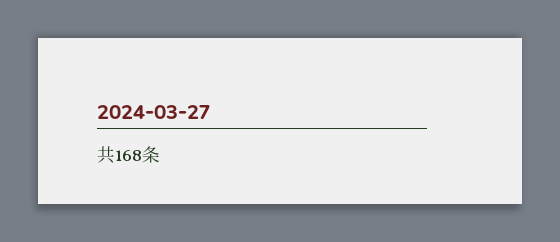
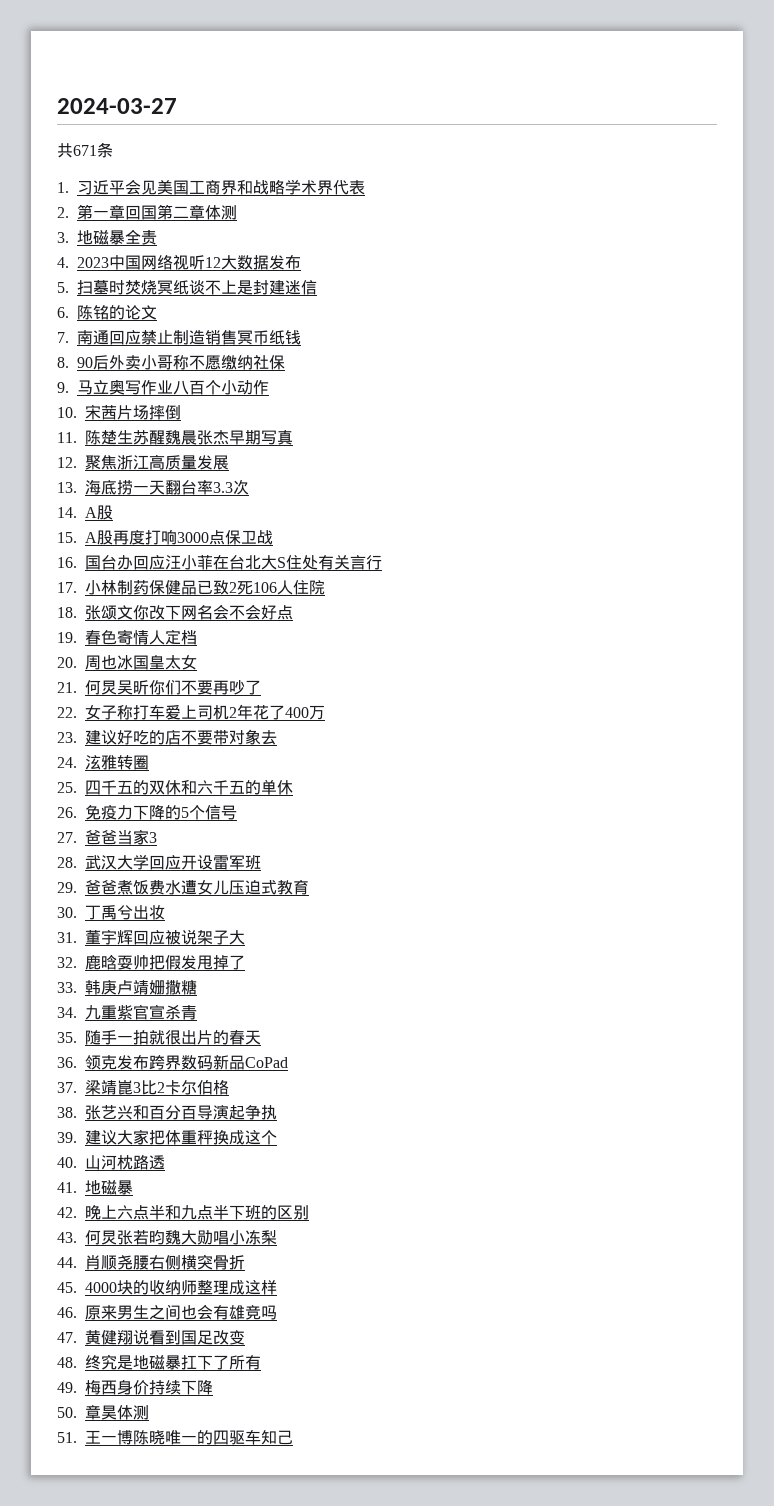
- 共168条
+ 共671条
+ 1.习近平会见美国工商界和战略学术界代表
+ 2.第一章回国第二章体测
+ 3.地磁暴全责
+ 4. 2023中国网络视听12大数据发布
+ 5.扫墓时焚烧冥纸谈不上是封建迷信
+ 6.陈铭的论文
+ 7.南通回应禁止制造销售冥币纸钱
+ 8. 90后外卖小哥称不愿缴纳社保
+ 9.马立奥写作业八百个小动作
+ 10.宋茜片场摔倒
+ 11.陈楚生苏醒魏晨张杰早期写真
+ 12.聚焦浙江高质量发展
+ 13.海底捞一天翻台率3.3次
+ 14. A股
+ 15. A股再度打响3000点保卫战
+ 16.国台办回应汪小菲在台北大S住处有关言行
+ 17.小林制药保健品已致2死106人住院
+ 18.张颂文你改下网名会不会好点
+ 19.春色寄情人定档
+ 20.周也冰国皇太女
+ 21.何炅吴昕你们不要再吵了
+ 22.女子称打车爱上司机2年花了400万
+ 23.建议好吃的店不要带对象去
+ 24.泫雅转圈
+ 25.四千五的双休和六千五的单休
+ 26.免疫力下降的5个信号
+ 27.爸爸当家3
+ 28.武汉大学回应开设雷军班
+ 29.爸爸煮饭费水遭女儿压迫式教育
+ 30.丁禹兮出妆
+ 31.董宇辉回应被说架子大
+ 32.鹿晗耍帅把假发甩掉了
+ 33.韩庚卢靖姗撒糖
+ 34.九重紫官宣杀青
+ 35.随手一拍就很出片的春天
+ 36.领克发布跨界数码新品CoPad
+ 37.梁靖崑3比2卡尔伯格
+ 38.张艺兴和百分百导演起争执
+ 39.建议大家把体重秤换成这个
+ 40.山河枕路透
+ 41.地磁暴
+ 42.晚上六点半和九点半下班的区别
+ 43.何炅张若昀魏大勋唱小冻梨
+ 44.肖顺尧腰右侧横突骨折
+ 45. 4000块的收纳师整理成这样
+ 46.原来男生之间也会有雄竞吗
+ 47.黄健翔说看到国足改变
+ 48.终究是地磁暴扛下了所有
+ 49.梅西身价持续下降
+ 50.章昊体测
+ 51.王一博陈晓唯一的四驱车知己

